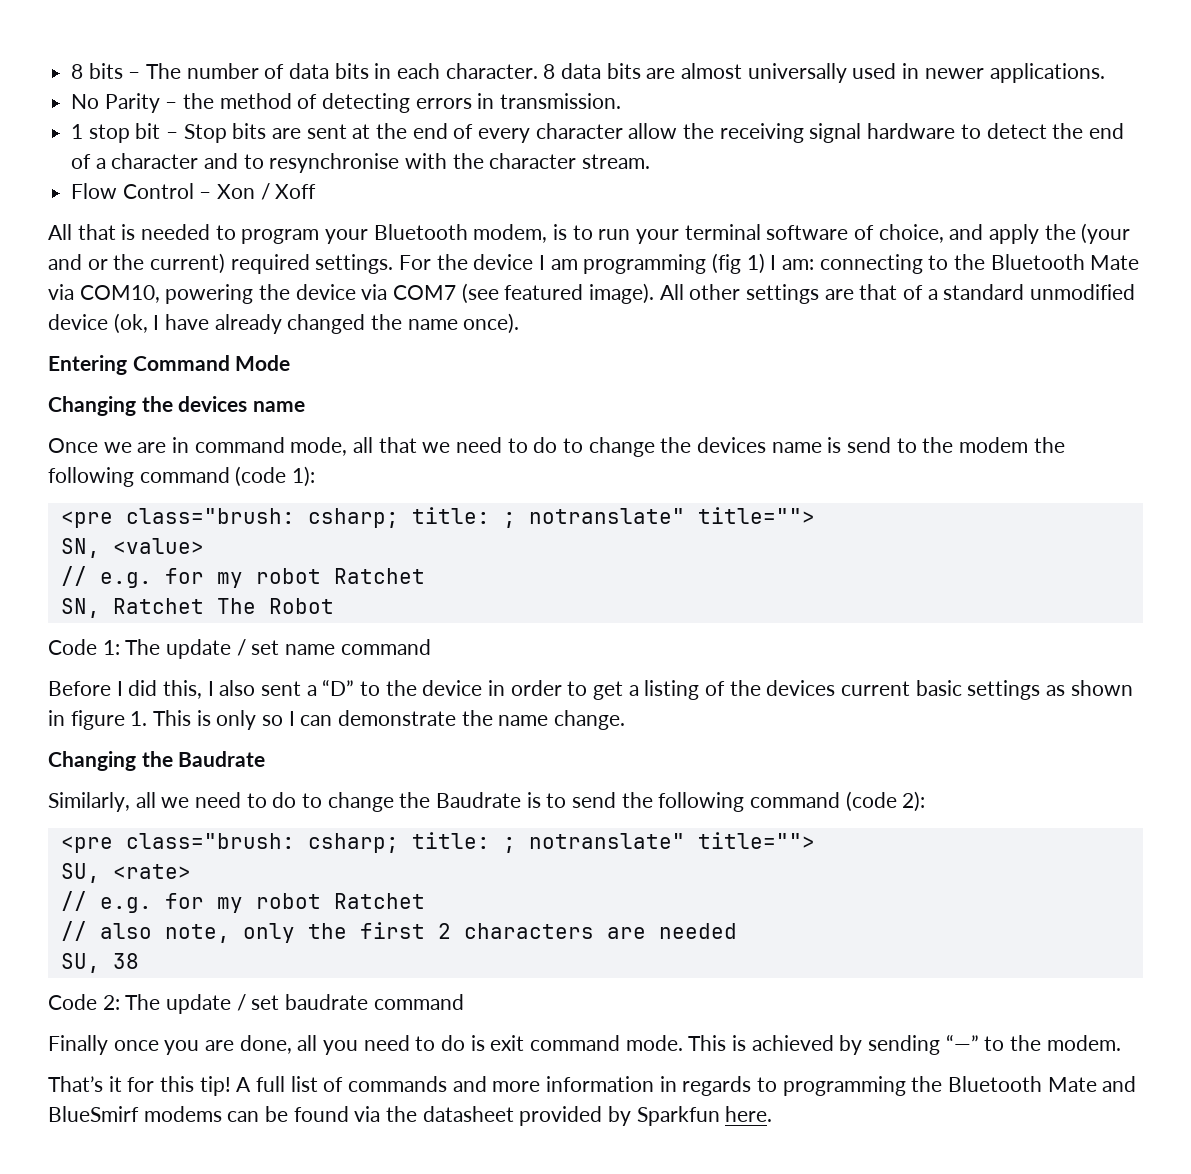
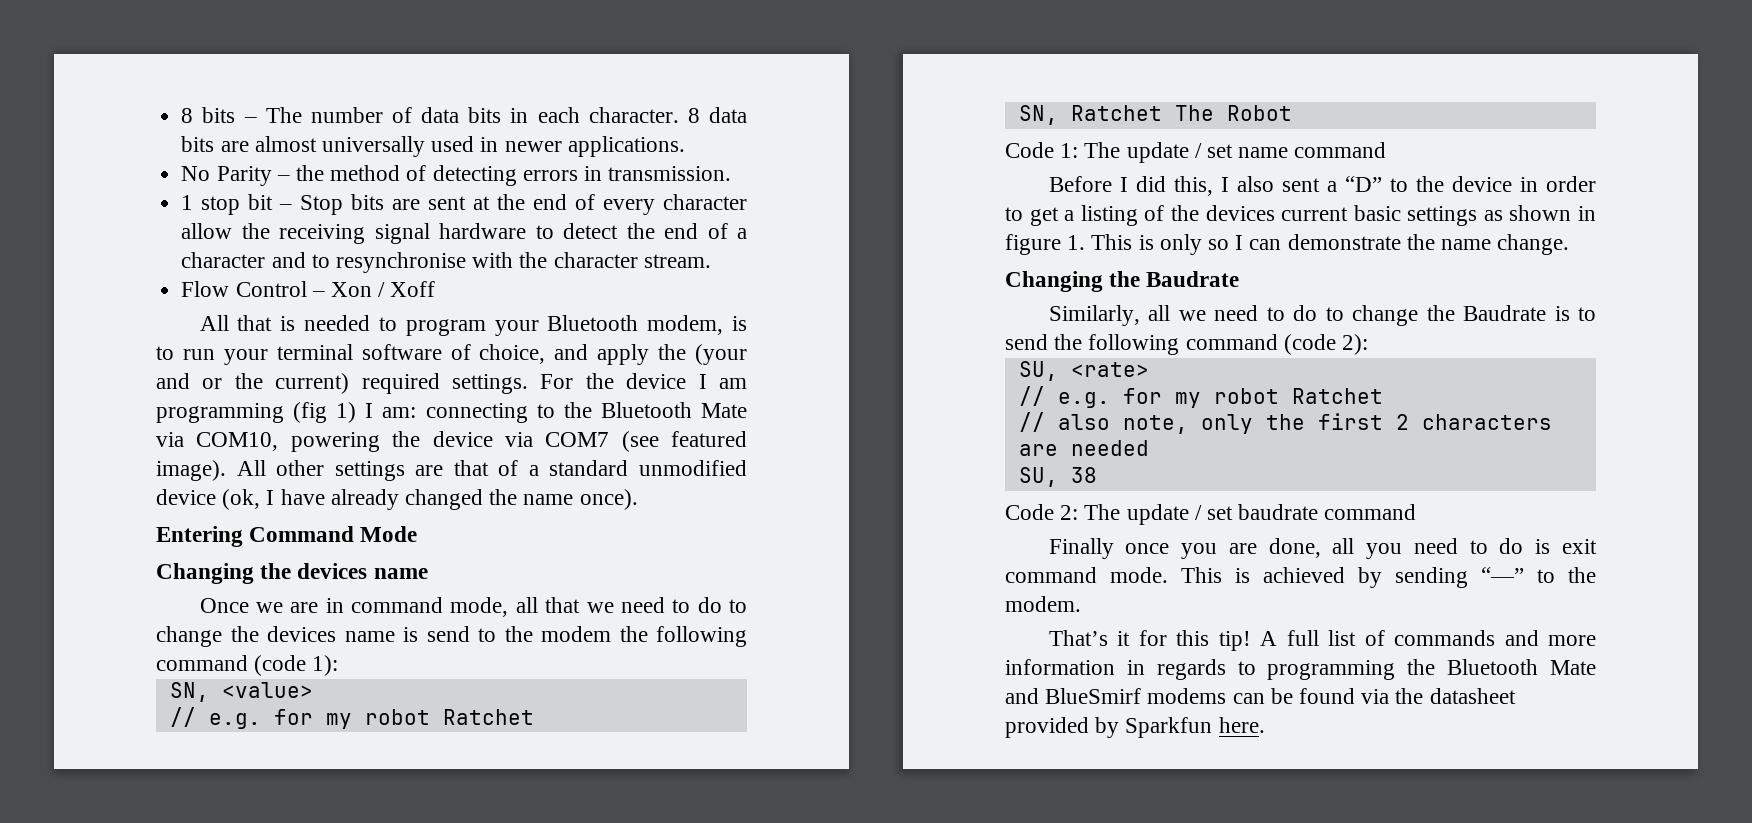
  Once we are in command mode, all that we need to do to change the devices name is send to the modem the following command (code 1):
- <pre class="brush: csharp; title: ; notranslate" title="">
  Similarly, all we need to do to change the Baudrate is to send the following command (code 2):
- <pre class="brush: csharp; title: ; notranslate" title="">

